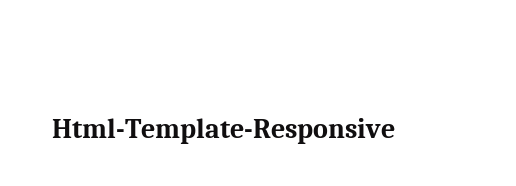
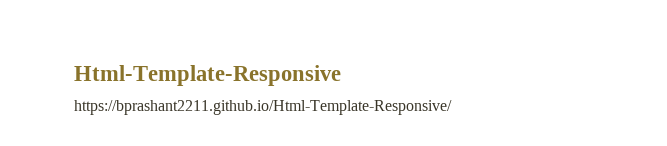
+ https://bprashant2211.github.io/Html-Template-Responsive/

